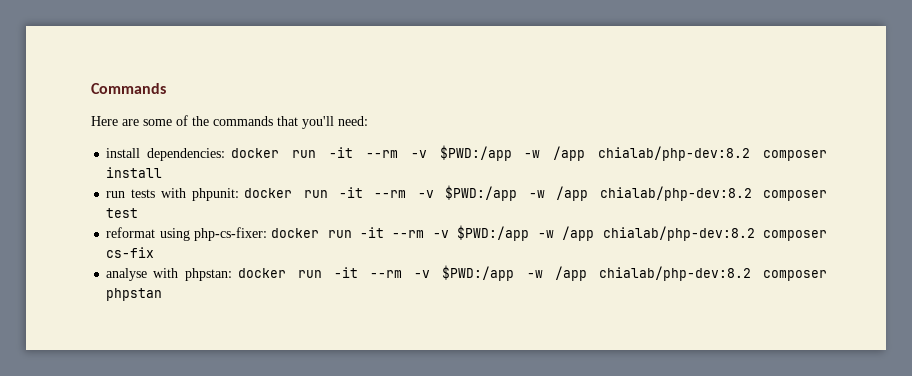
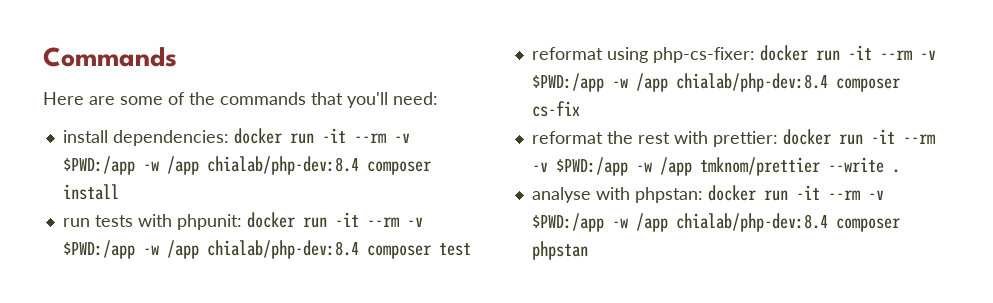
- install dependencies: docker run -it --rm -v $PWD:/app -w /app chialab/php-dev:8.2 composer install
+ install dependencies: docker run -it --rm -v $PWD:/app -w /app chialab/php-dev:8.4 composer install
- run tests with phpunit: docker run -it --rm -v $PWD:/app -w /app chialab/php-dev:8.2 composer test
+ run tests with phpunit: docker run -it --rm -v $PWD:/app -w /app chialab/php-dev:8.4 composer test
- reformat using php-cs-fixer: docker run -it --rm -v $PWD:/app -w /app chialab/php-dev:8.2 composer cs-fix
+ reformat using php-cs-fixer: docker run -it --rm -v $PWD:/app -w /app chialab/php-dev:8.4 composer cs-fix
+ reformat the rest with prettier: docker run -it --rm -v $PWD:/app -w /app tmknom/prettier --write .
- analyse with phpstan: docker run -it --rm -v $PWD:/app -w /app chialab/php-dev:8.2 composer phpstan
+ analyse with phpstan: docker run -it --rm -v $PWD:/app -w /app chialab/php-dev:8.4 composer phpstan

